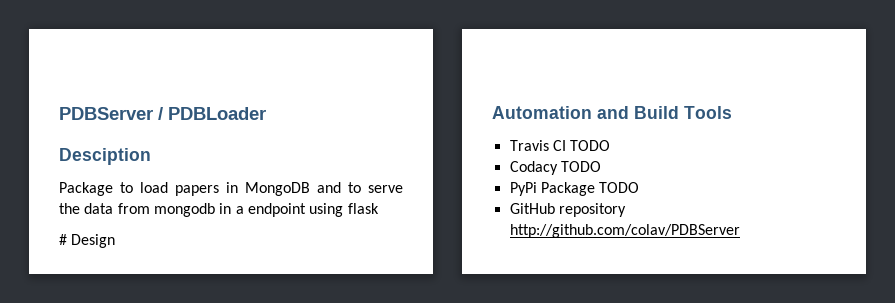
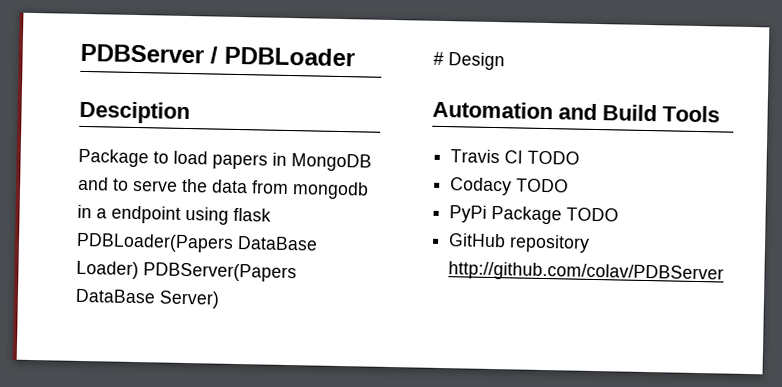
- Package to load papers in MongoDB and to serve the data from mongodb in a endpoint using flask
+ Package to load papers in MongoDB and to serve the data from mongodb in a endpoint using flask PDBLoader(Papers DataBase Loader) PDBServer(Papers DataBase Server)

